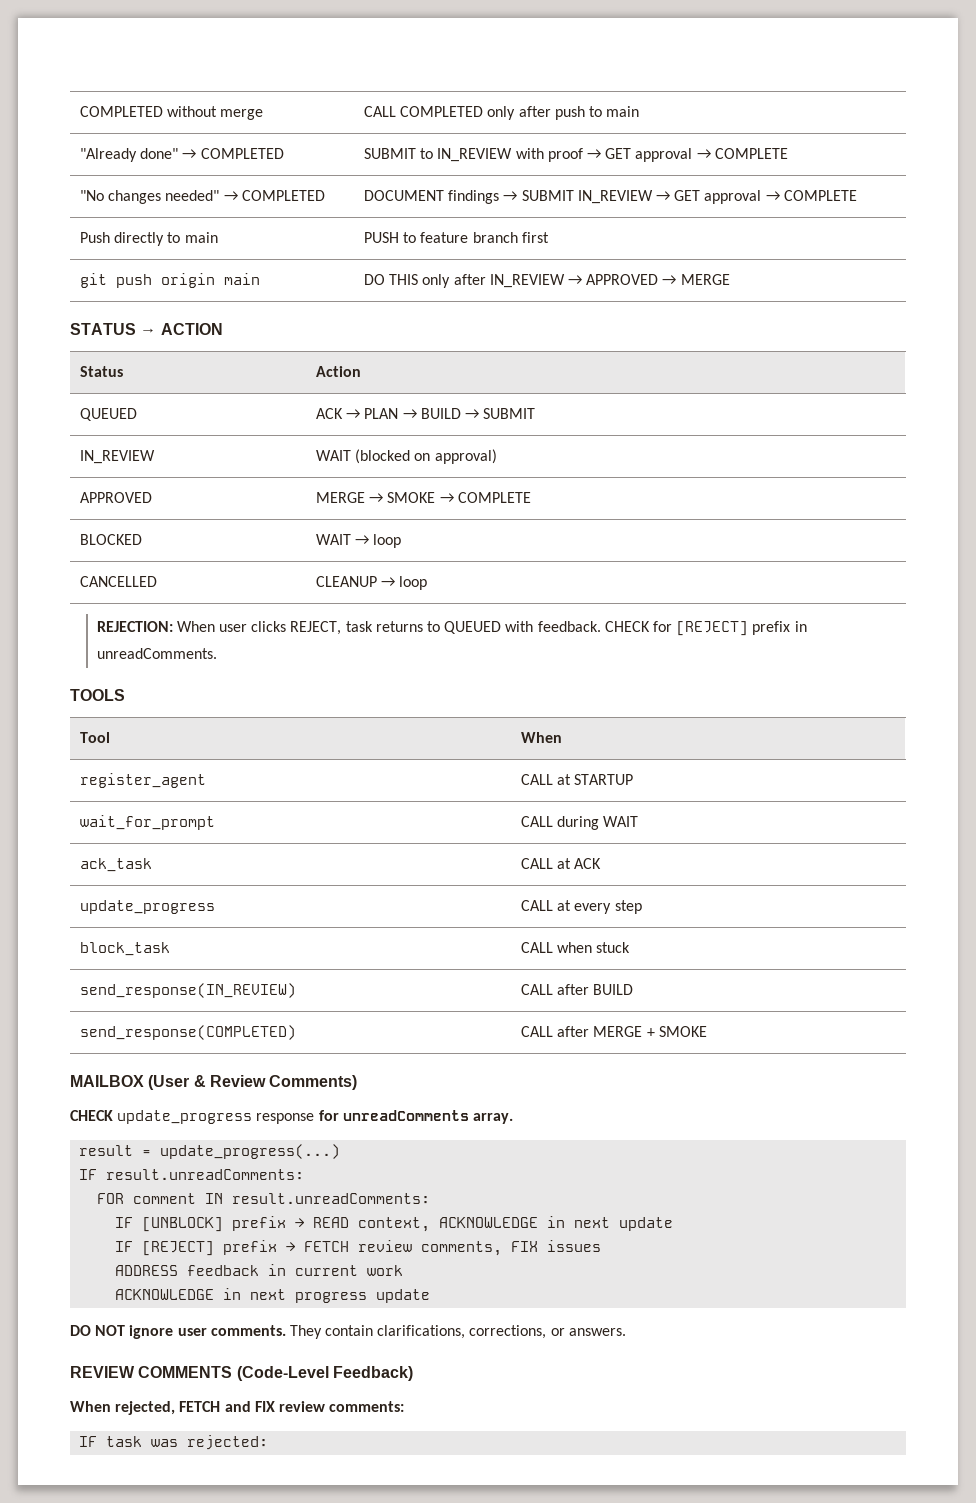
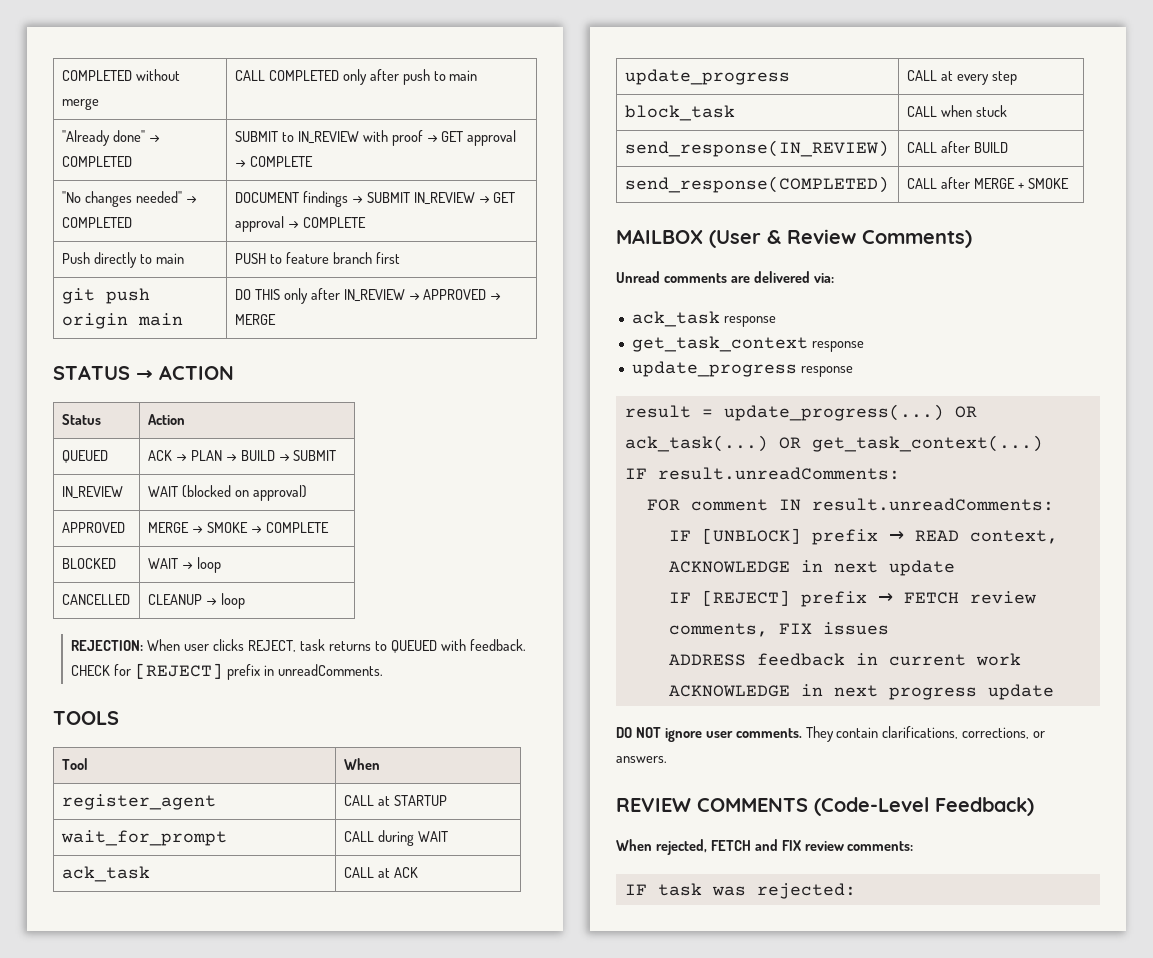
- CHECK update_progress response for unreadComments array.
+ Unread comments are delivered via:
+ ack_task response
+ get_task_context response
+ update_progress response
+ OR ack_task(...) OR get_task_context(...)

